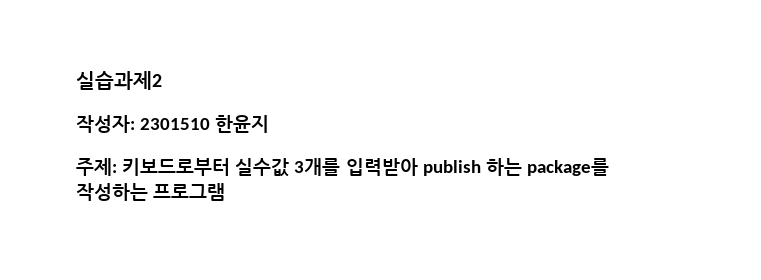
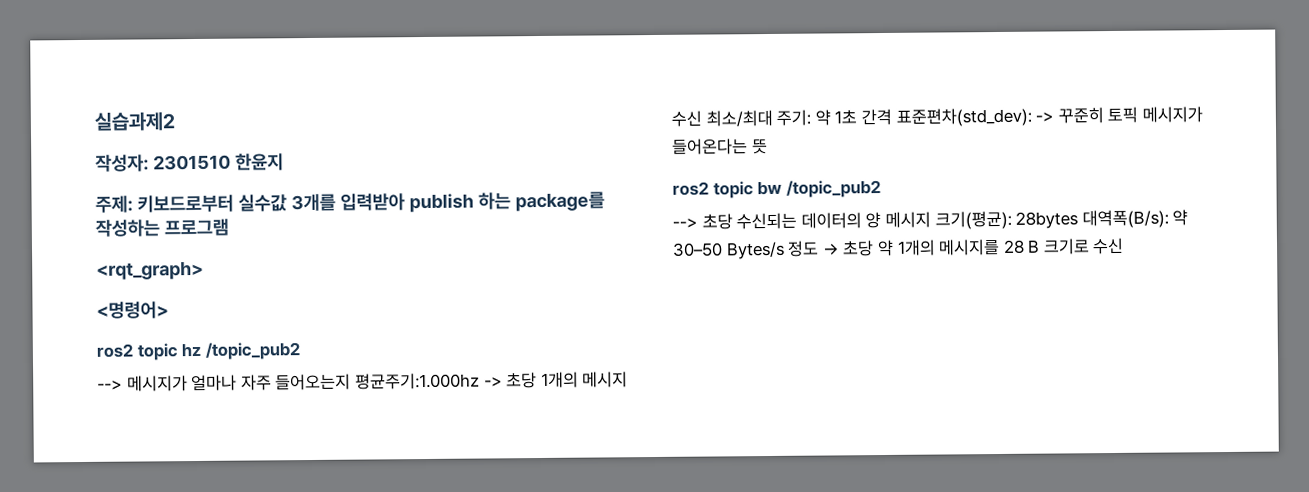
+ <rqt_graph>
+ <명령어>
+ ros2 topic hz /topic_pub2
+ --> 메시지가 얼마나 자주 들어오는지 평균주기:1.000hz -> 초당 1개의 메시지 수신 최소/최대 주기: 약 1초 간격 표준편차(std_dev): -> 꾸준히 토픽 메시지가 들어온다는 뜻
+ ros2 topic bw /topic_pub2
+ --> 초당 수신되는 데이터의 양 메시지 크기(평균): 28bytes 대역폭(B/s): 약 30–50 Bytes/s 정도 → 초당 약 1개의 메시지를 28 B 크기로 수신

